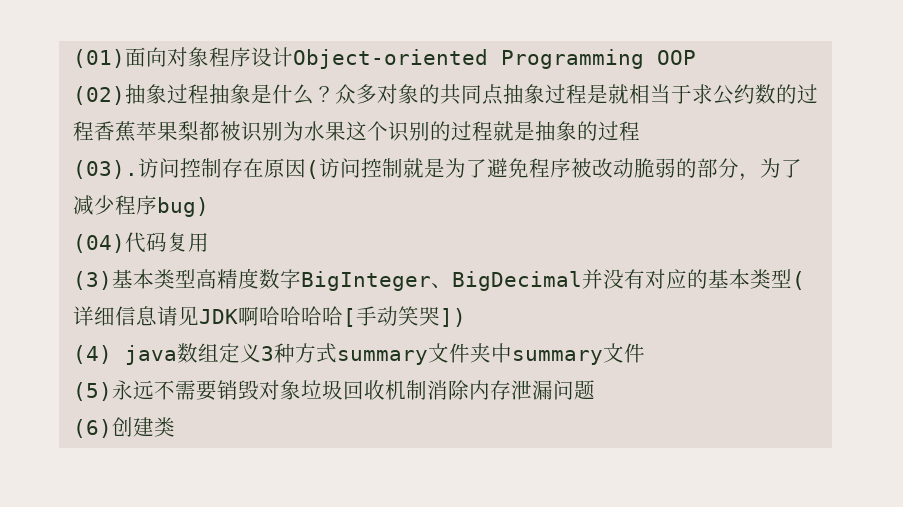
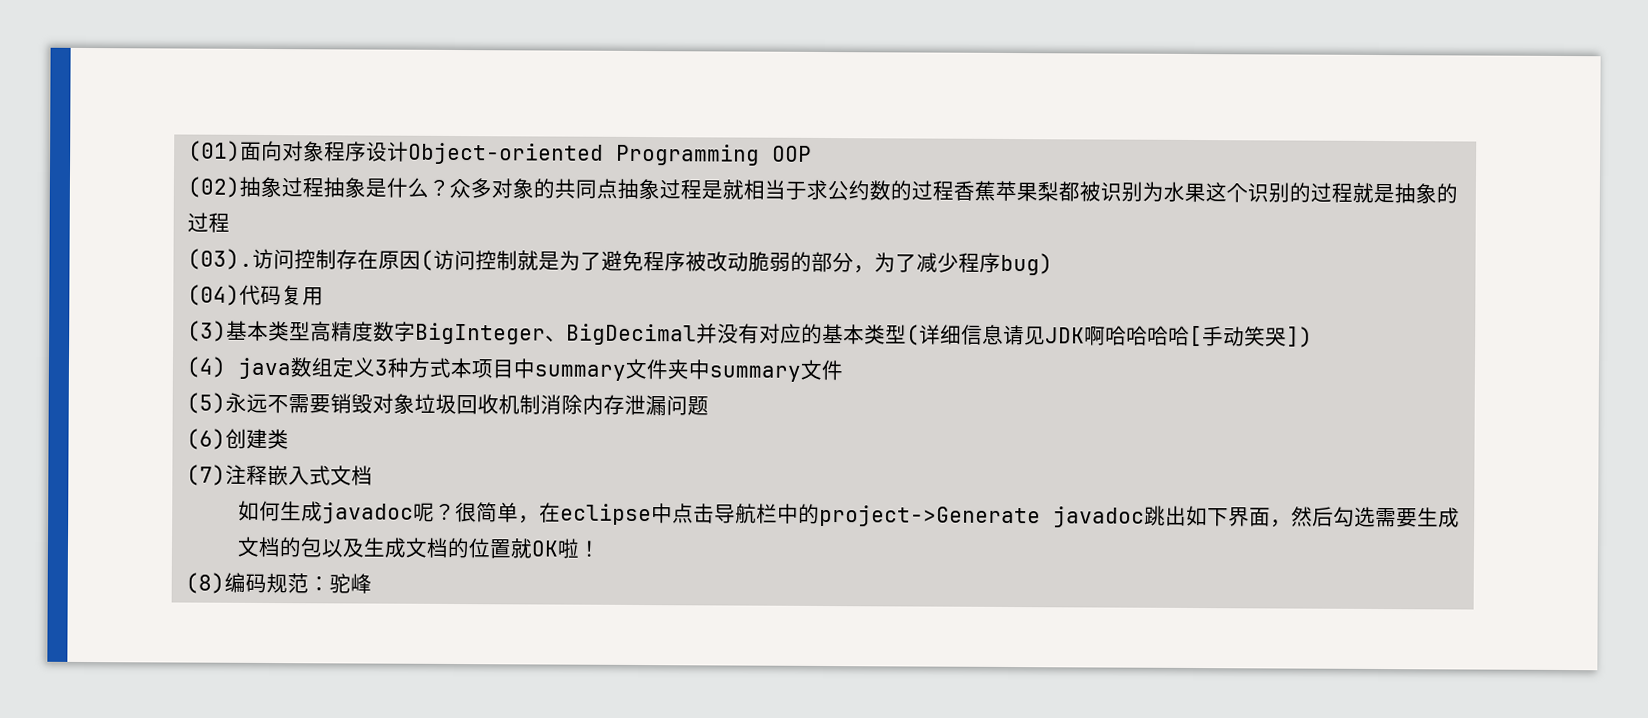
- (4) java数组定义3种方式summary文件夹中summary文件
+ (4) java数组定义3种方式本项目中summary文件夹中summary文件
+ (7)注释嵌入式文档
+ 如何生成javadoc呢？很简单，在eclipse中点击导航栏中的project->Generate javadoc跳出如下界面，然后勾选需要生成文档的包以及生成文档的位置就OK啦！
+ (8)编码规范：驼峰

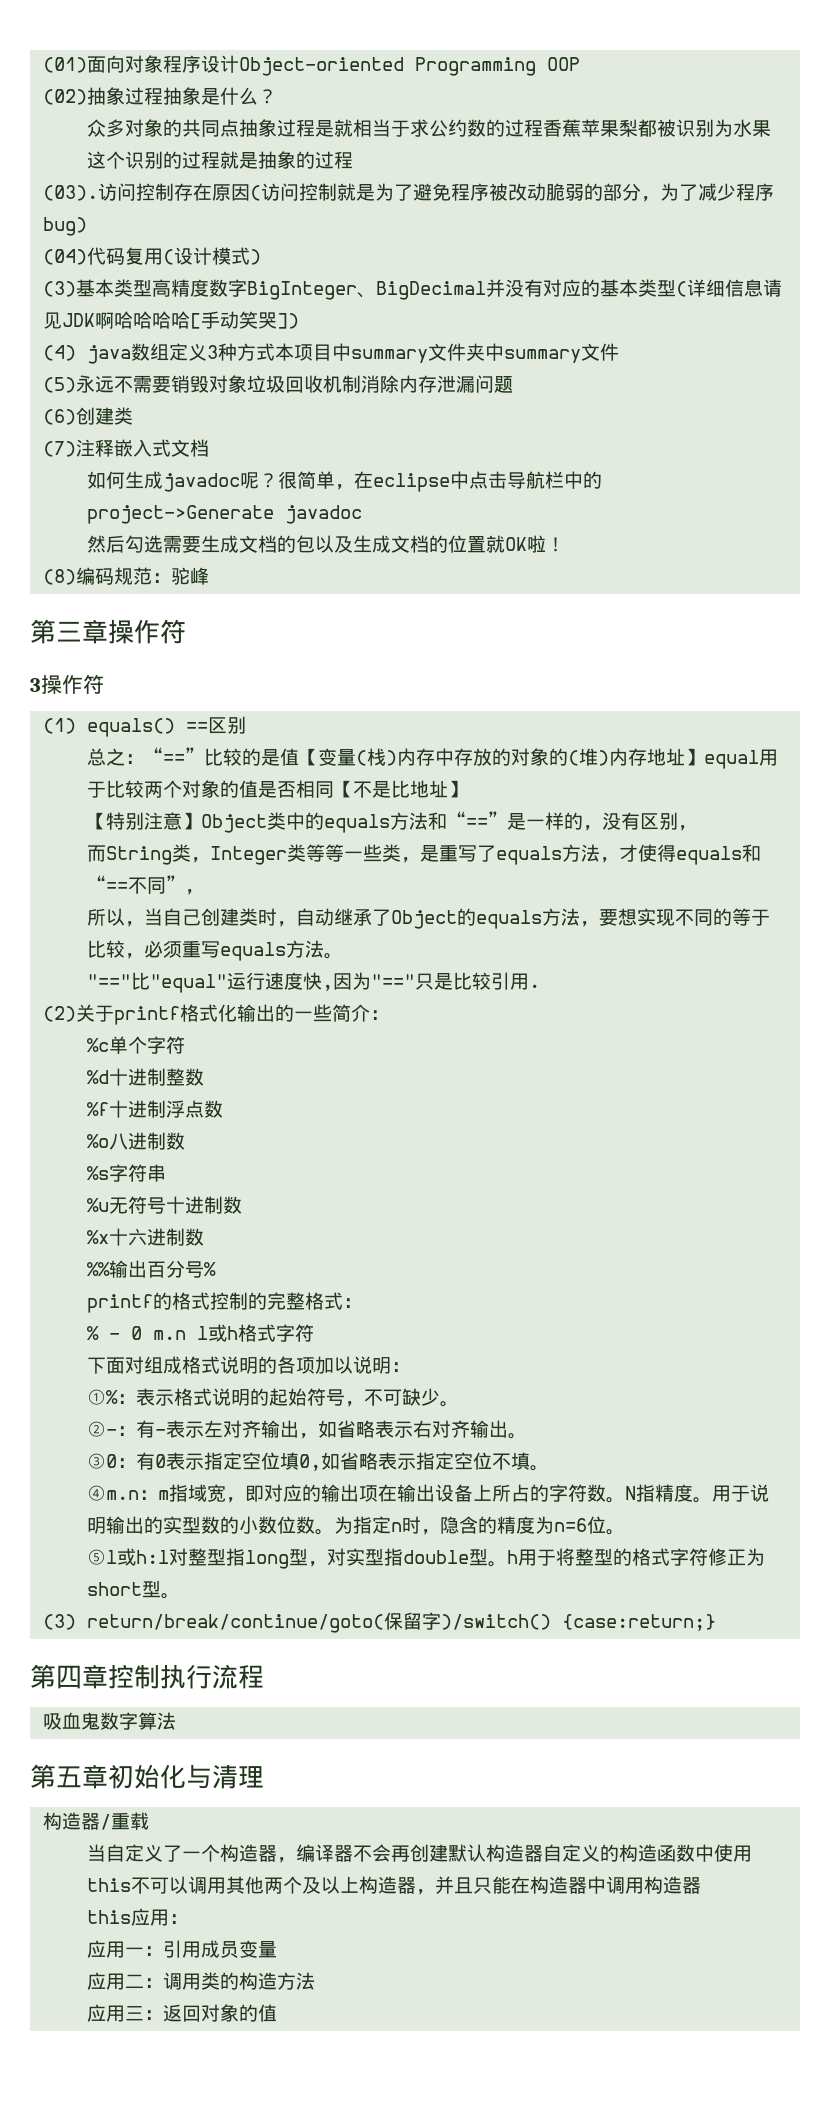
- (02)抽象过程抽象是什么？众多对象的共同点抽象过程是就相当于求公约数的过程香蕉苹果梨都被识别为水果这个识别的过程就是抽象的过程
+ (02)抽象过程抽象是什么？
+ 众多对象的共同点抽象过程是就相当于求公约数的过程香蕉苹果梨都被识别为水果这个识别的过程就是抽象的过程
- (04)代码复用
+ (04)代码复用(设计模式)
- 很简单，在eclipse中点击导航栏中的project->Generate javadoc跳出如下界面，然后勾选需要生成文档的包以及生成文档的位置就OK啦！
+ 很简单，在eclipse中点击导航栏中的project->Generate javadoc
+ 然后勾选需要生成文档的包以及生成文档的位置就OK啦！
+ 第三章操作符
+ 3操作符
+ (1) equals() ==区别
+ 总之：“==”比较的是值【变量(栈)内存中存放的对象的(堆)内存地址】equal用于比较两个对象的值是否相同【不是比地址】
+ 【特别注意】Object类中的equals方法和“==”是一样的，没有区别，
+ 而String类，Integer类等等一些类，是重写了equals方法，才使得equals和“==不同”，
+ 所以，当自己创建类时，自动继承了Object的equals方法，要想实现不同的等于比较，必须重写equals方法。
+ "=="比"equal"运行速度快,因为"=="只是比较引用.
+ (2)关于printf格式化输出的一些简介：
+ %c单个字符
+ %d十进制整数
+ %f十进制浮点数
+ %o八进制数
+ %s字符串
+ %u无符号十进制数
+ %x十六进制数
+ %%输出百分号%
+ printf的格式控制的完整格式：
+ % - 0 m.n l或h格式字符
+ 下面对组成格式说明的各项加以说明：
+ ①%：表示格式说明的起始符号，不可缺少。
+ ②-：有-表示左对齐输出，如省略表示右对齐输出。
+ ③0：有0表示指定空位填0,如省略表示指定空位不填。
+ ④m.n：m指域宽，即对应的输出项在输出设备上所占的字符数。N指精度。用于说明输出的实型数的小数位数。为指定n时，隐含的精度为n=6位。
+ ⑤l或h:l对整型指long型，对实型指double型。h用于将整型的格式字符修正为short型。
+ (3) return/break/continue/goto(保留字)/switch() {case:return;}
+ 第四章控制执行流程
+ 吸血鬼数字算法
+ 第五章初始化与清理
+ 构造器/重载
+ 当自定义了一个构造器，编译器不会再创建默认构造器自定义的构造函数中使用this不可以调用其他两个及以上构造器，并且只能在构造器中调用构造器
+ this应用：
+ 应用一：引用成员变量
+ 应用二：调用类的构造方法
+ 应用三：返回对象的值

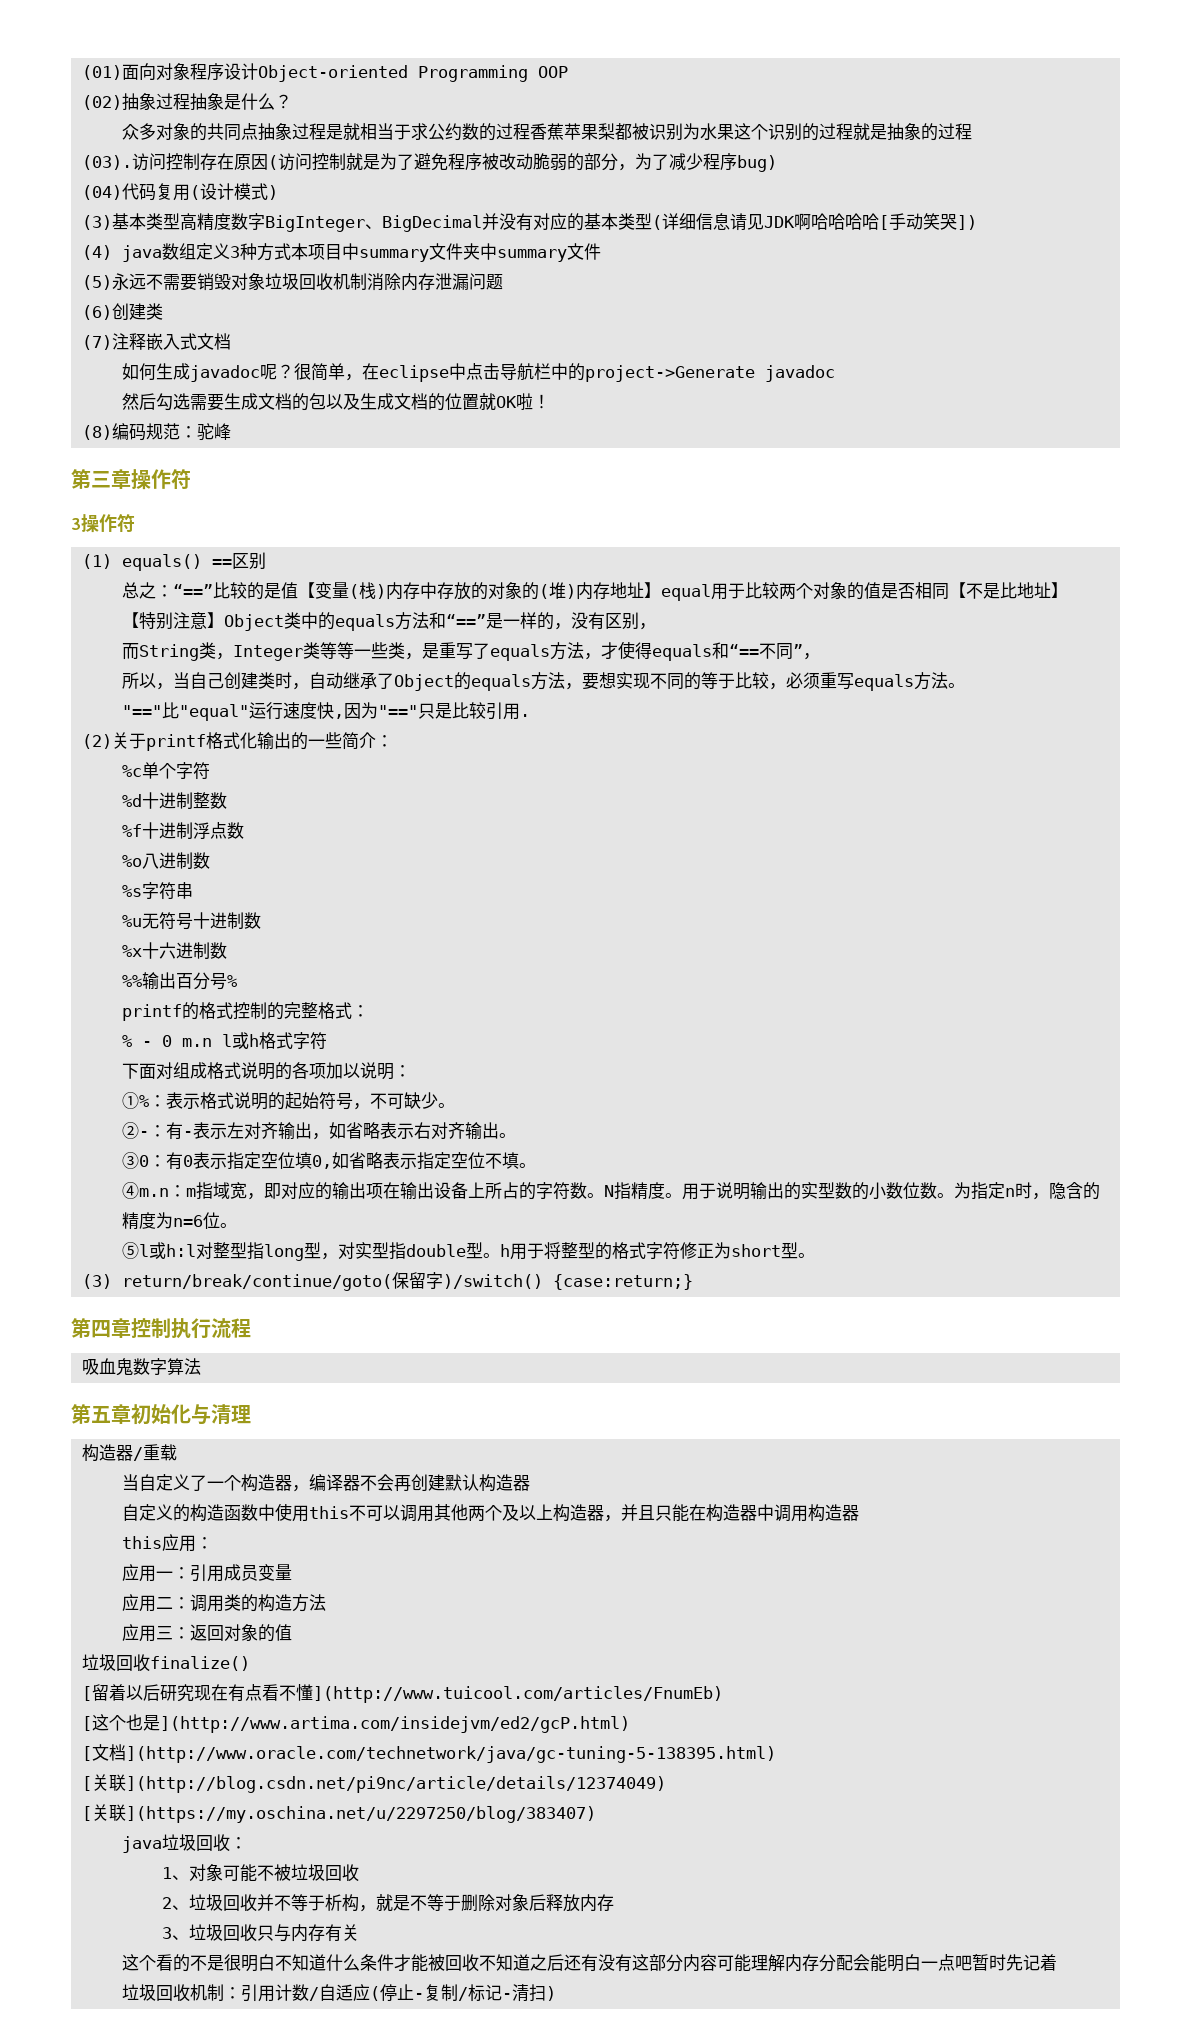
- 当自定义了一个构造器，编译器不会再创建默认构造器自定义的构造函数中使用this不可以调用其他两个及以上构造器，并且只能在构造器中调用构造器
+ 当自定义了一个构造器，编译器不会再创建默认构造器
+ 自定义的构造函数中使用this不可以调用其他两个及以上构造器，并且只能在构造器中调用构造器
+ 垃圾回收finalize()
+ [留着以后研究现在有点看不懂](http://www.tuicool.com/articles/FnumEb)
+ [这个也是](http://www.artima.com/insidejvm/ed2/gcP.html)
+ [文档](http://www.oracle.com/technetwork/java/gc-tuning-5-138395.html)
+ [关联](http://blog.csdn.net/pi9nc/article/details/12374049)
+ [关联](https://my.oschina.net/u/2297250/blog/383407)
+ java垃圾回收：
+ 1、对象可能不被垃圾回收
+ 2、垃圾回收并不等于析构，就是不等于删除对象后释放内存
+ 3、垃圾回收只与内存有关
+ 这个看的不是很明白不知道什么条件才能被回收不知道之后还有没有这部分内容可能理解内存分配会能明白一点吧暂时先记着
+ 垃圾回收机制：引用计数/自适应(停止-复制/标记-清扫)

